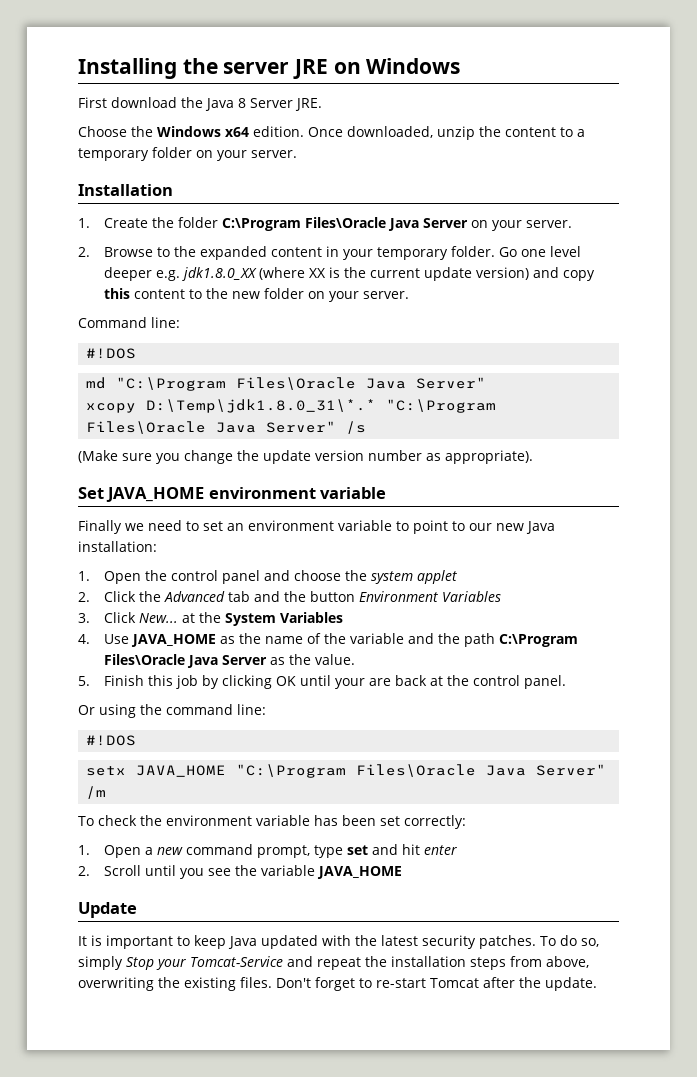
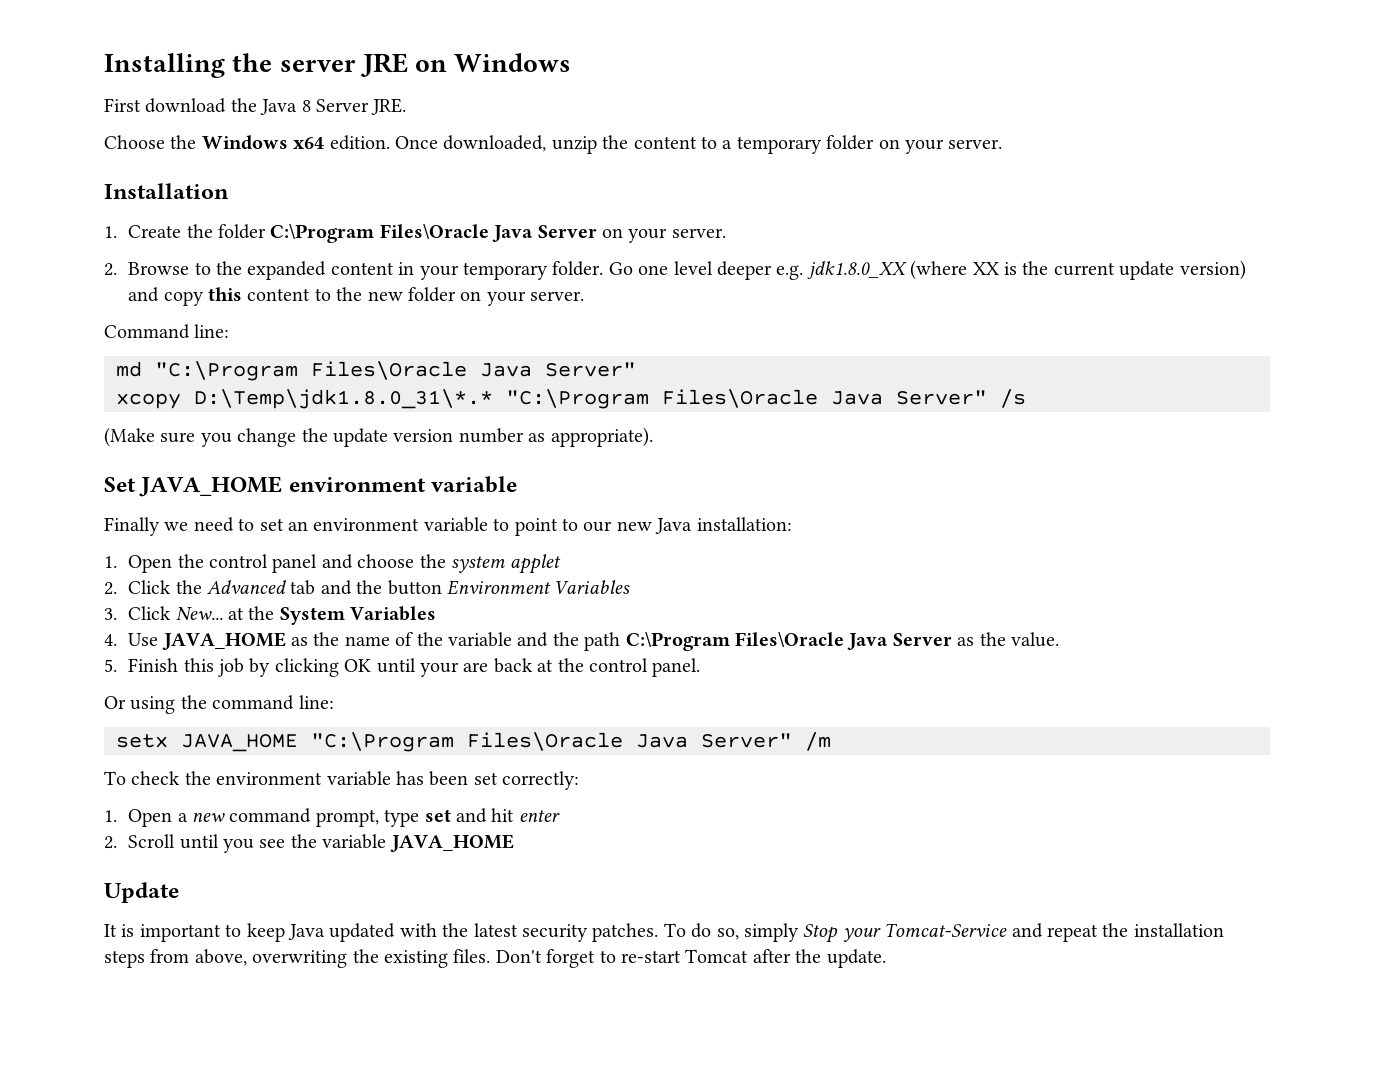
  Command line:
- #!DOS
  Or using the command line:
- #!DOS

